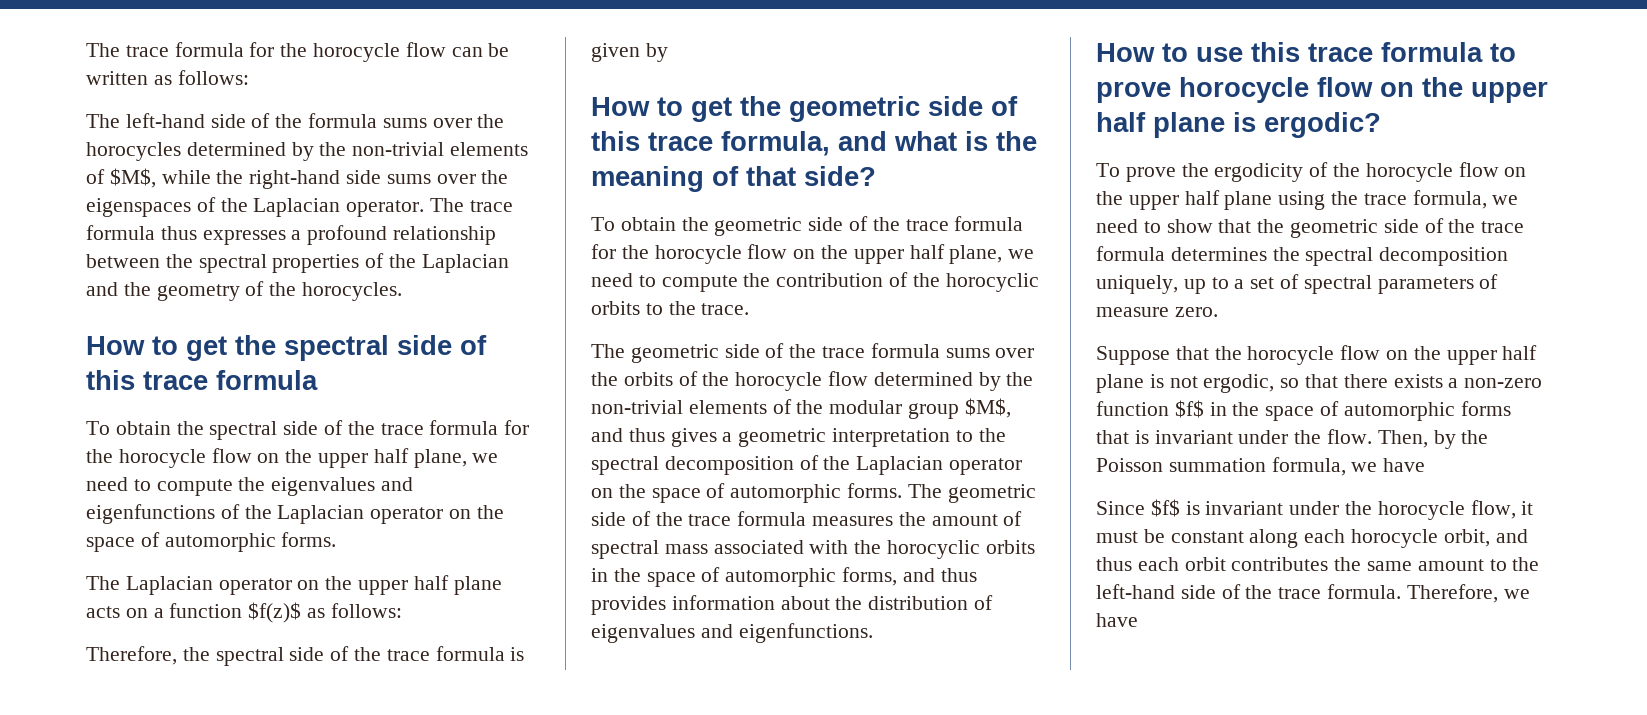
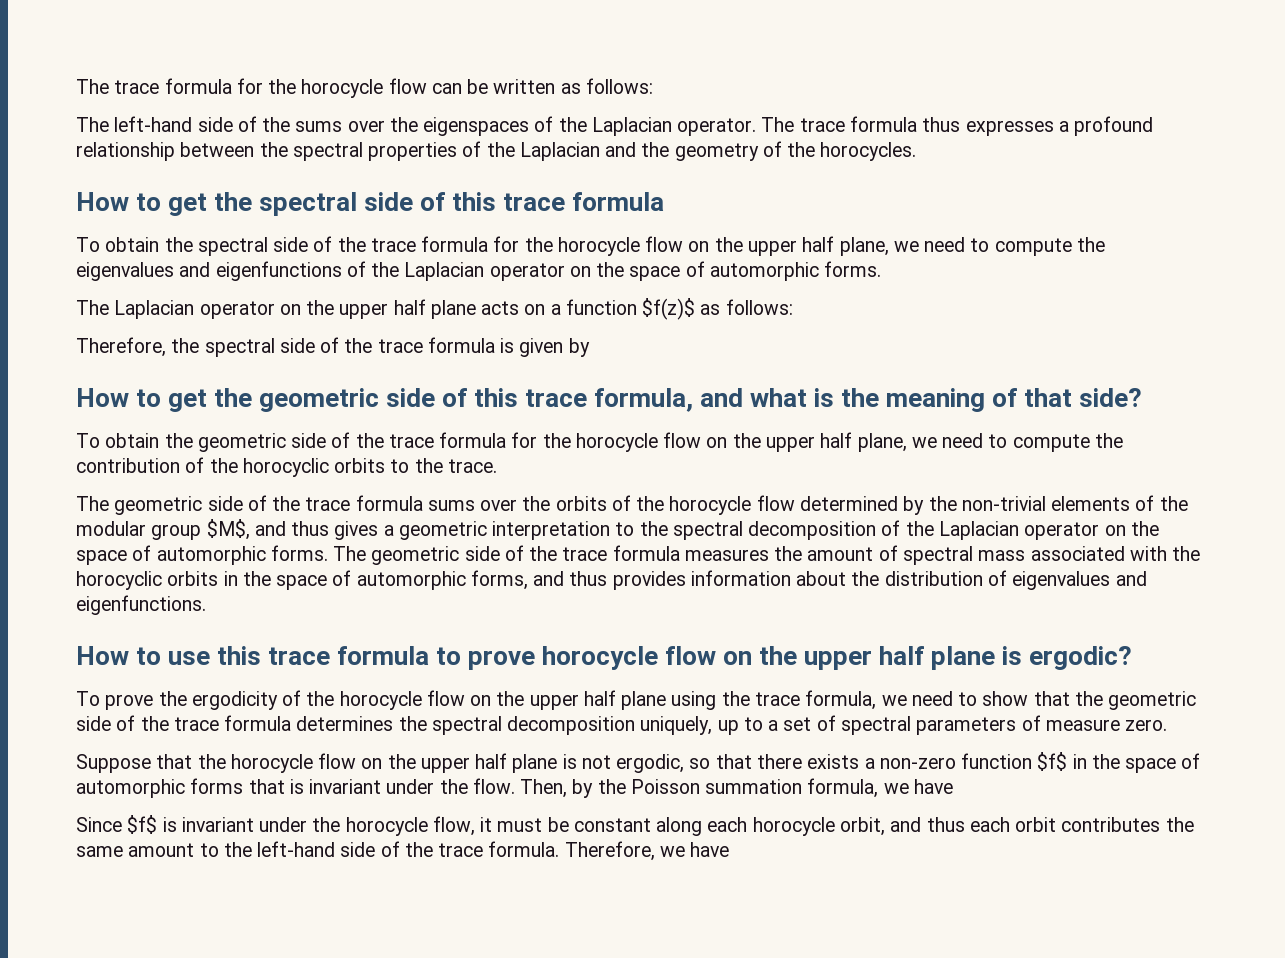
- The left-hand side of the formula sums over the horocycles determined by the non-trivial elements of $M$, while the right-hand side sums over the eigenspaces of the Laplacian operator.
+ The left-hand side of the sums over the eigenspaces of the Laplacian operator.

